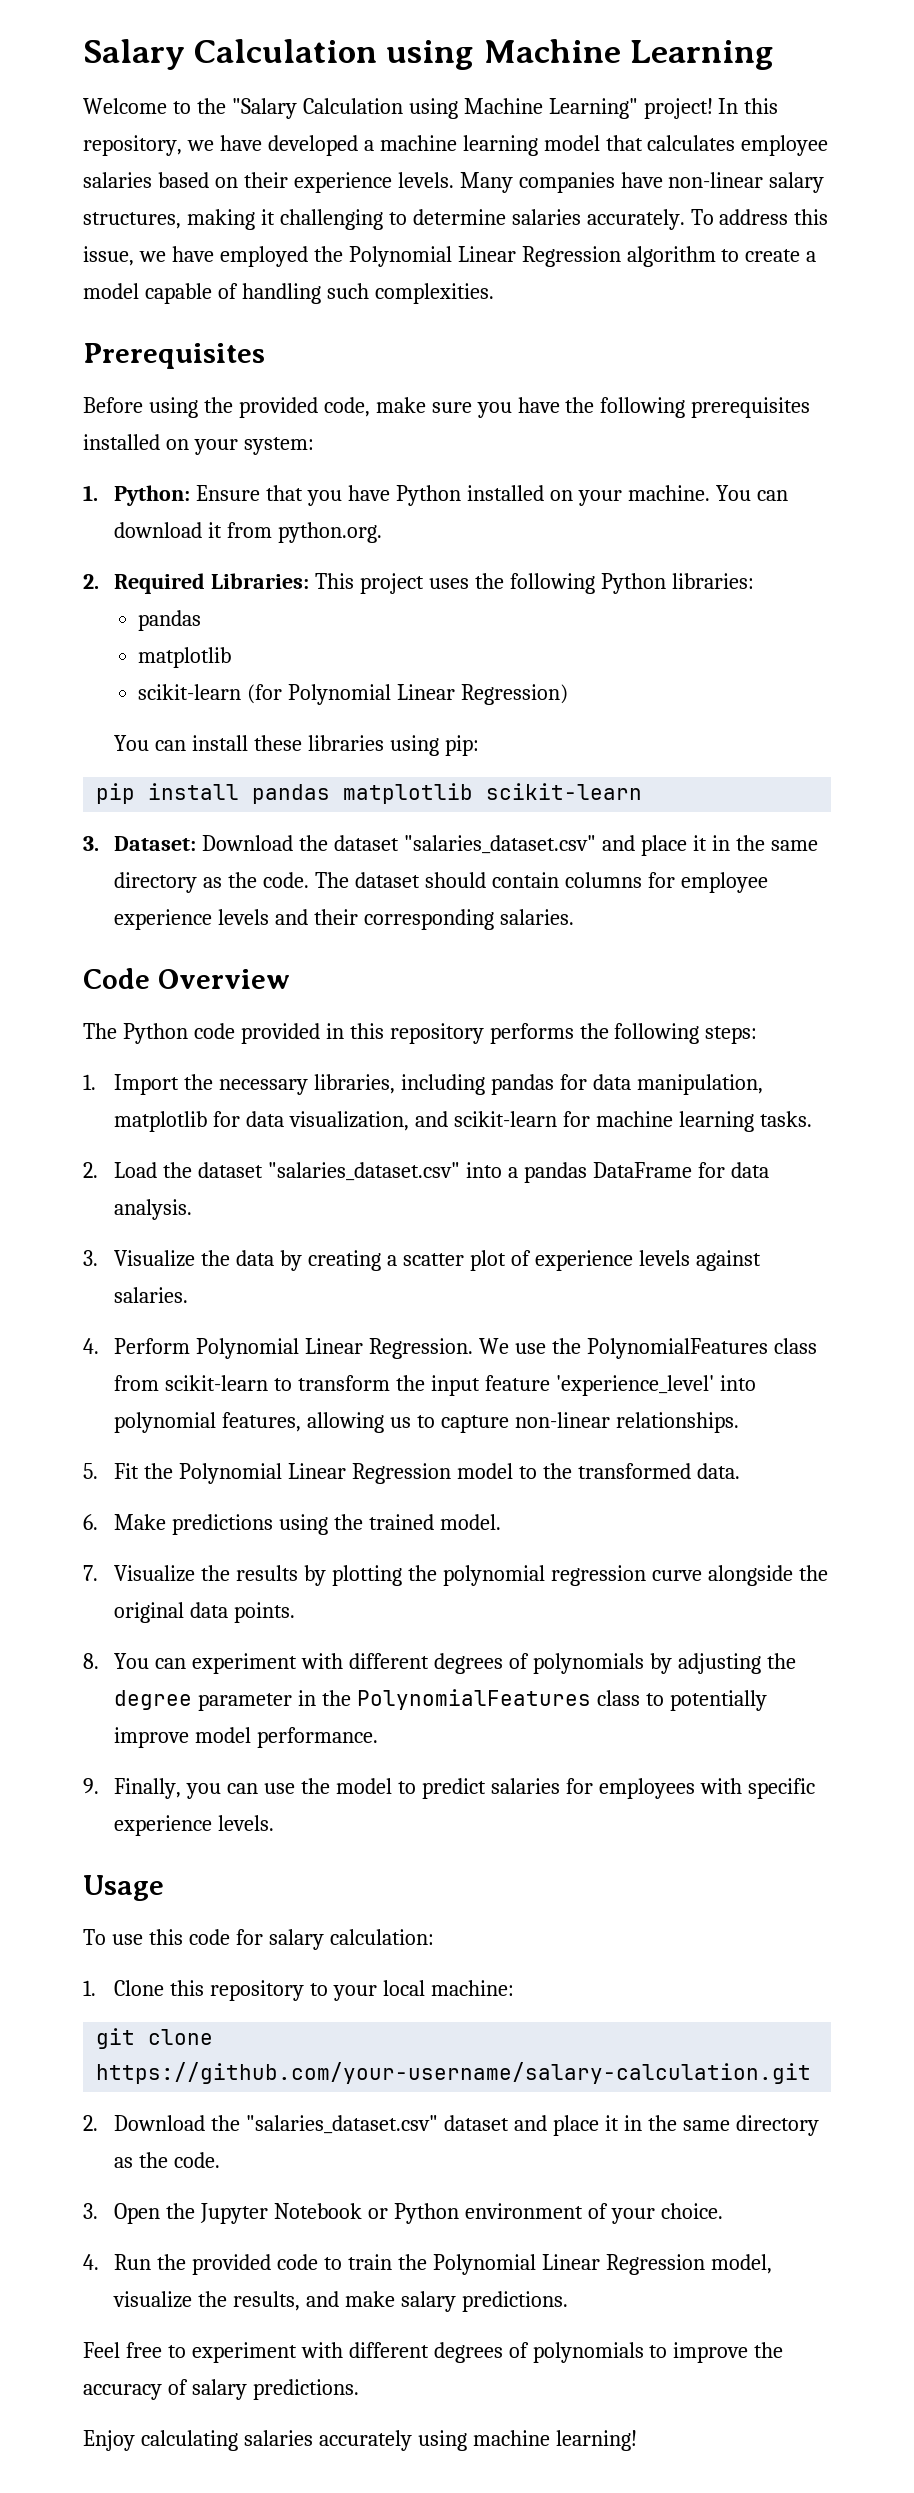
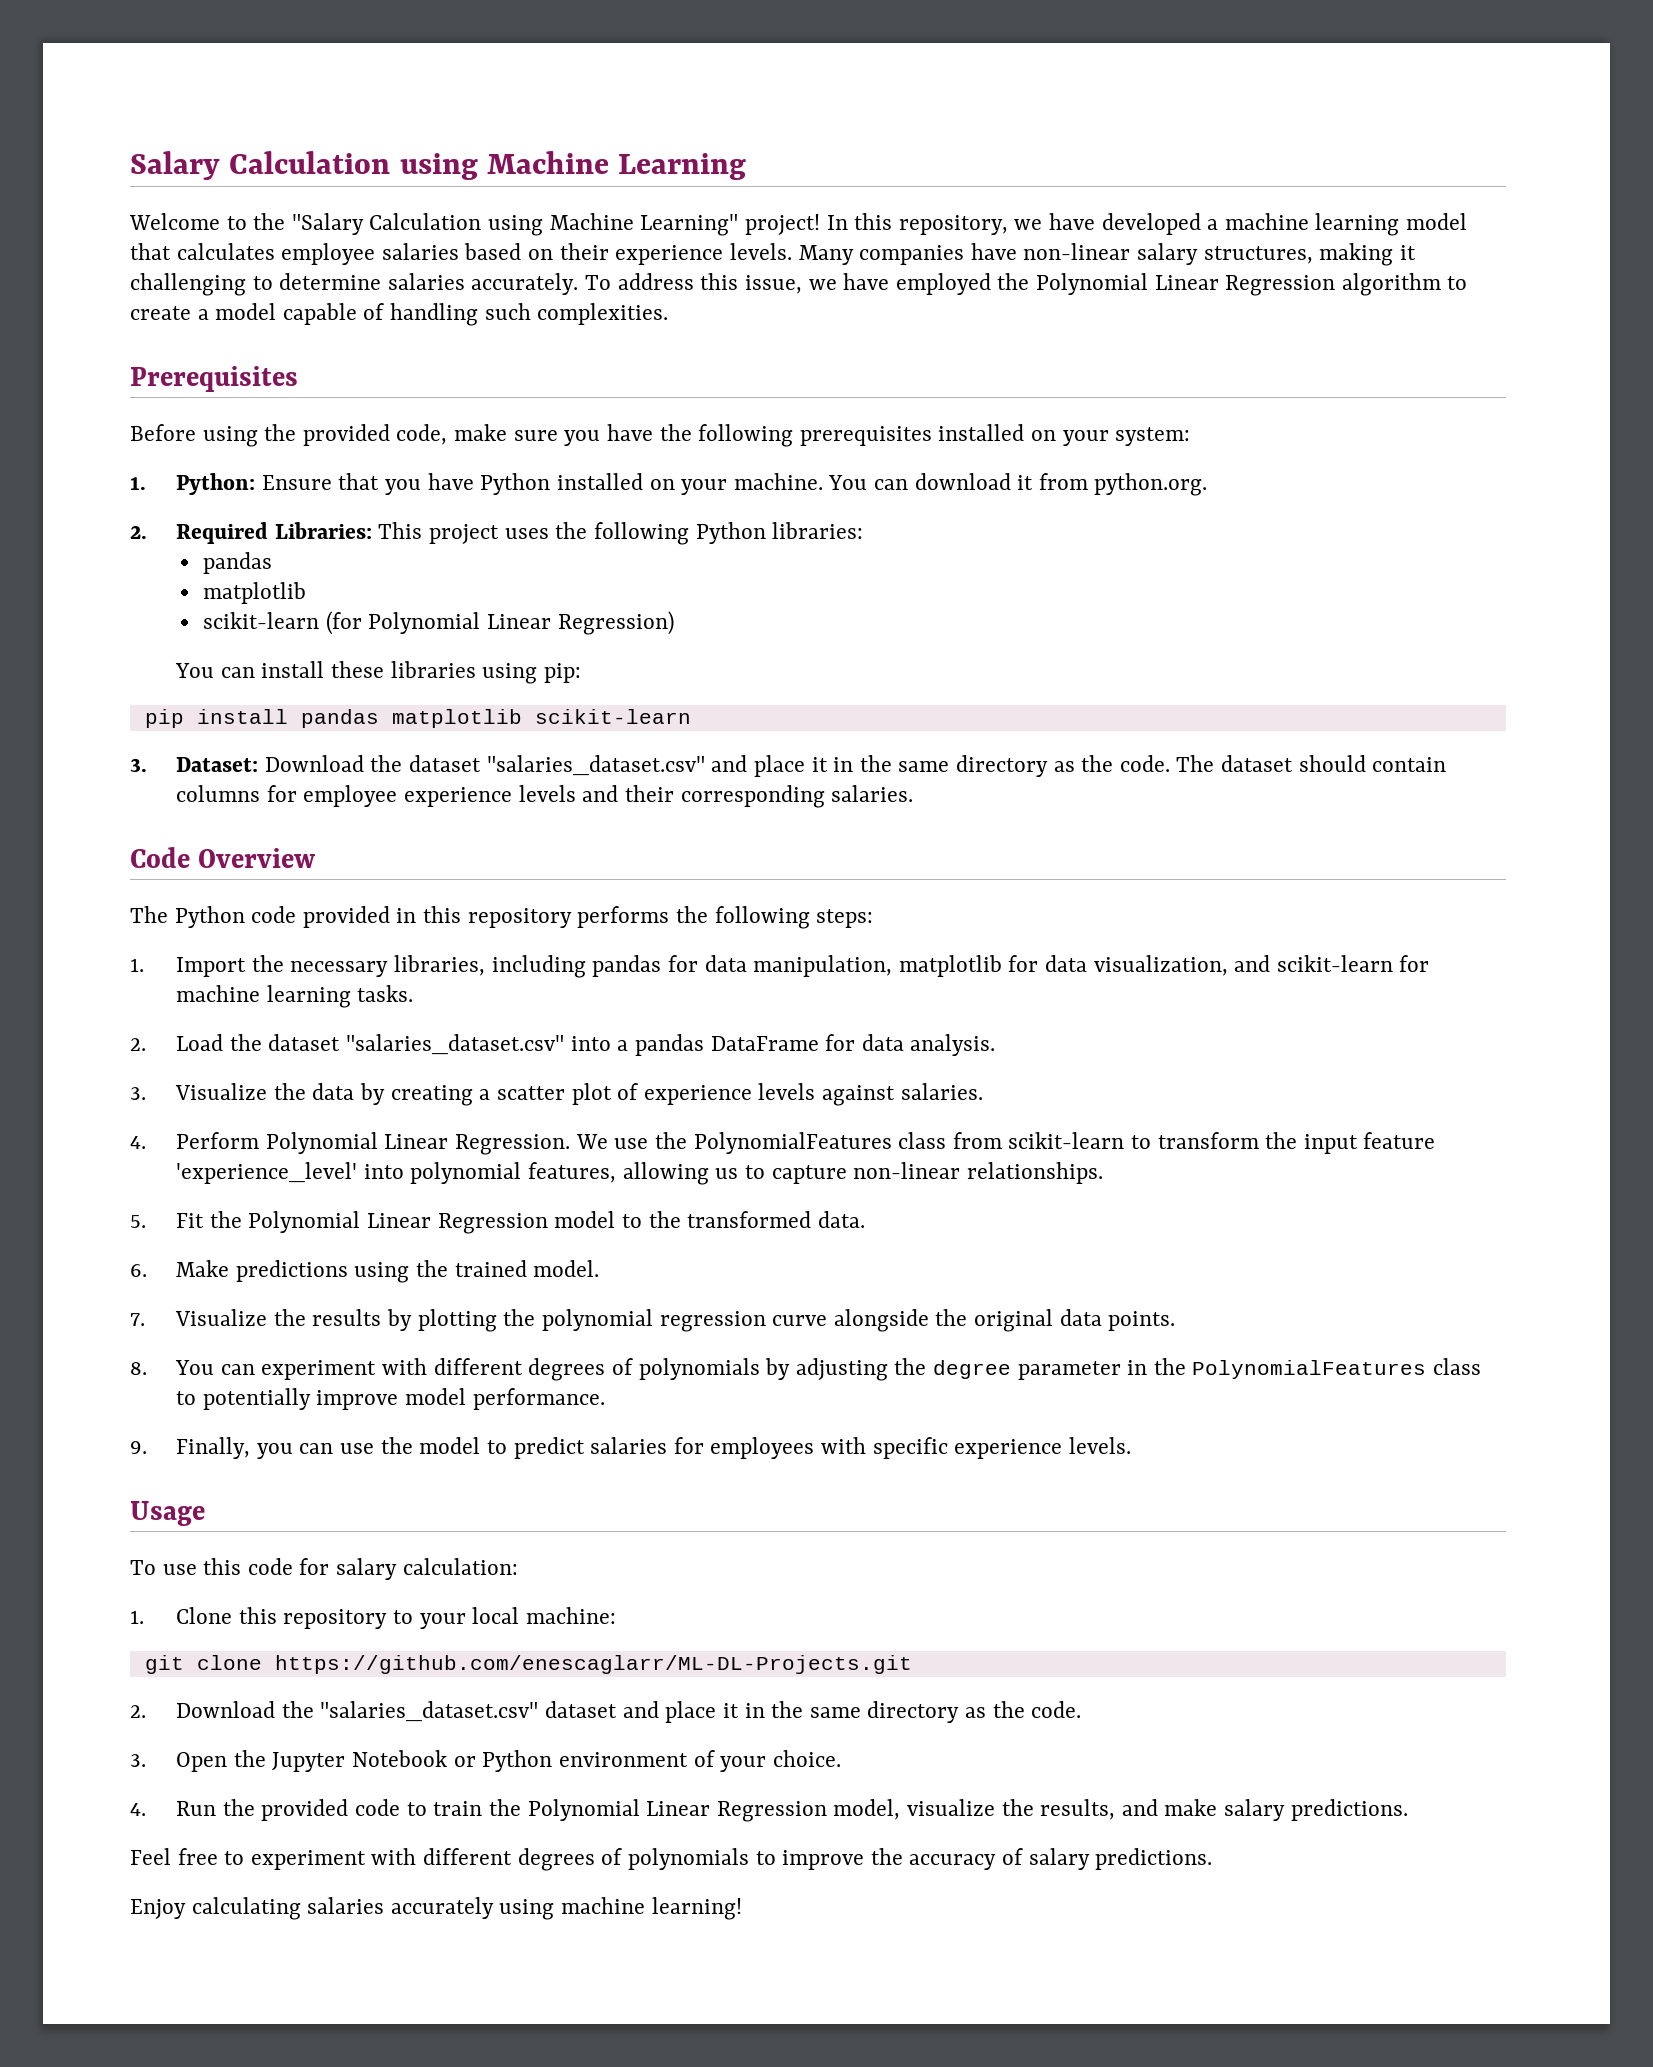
- git clone https://github.com/your-username/salary-calculation.git
+ git clone https://github.com/enescaglarr/ML-DL-Projects.git

